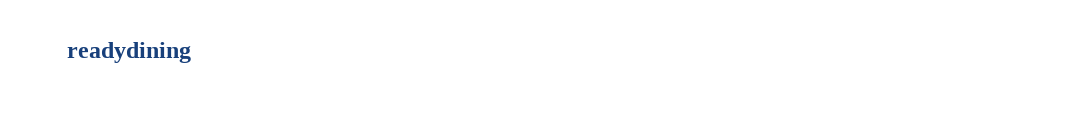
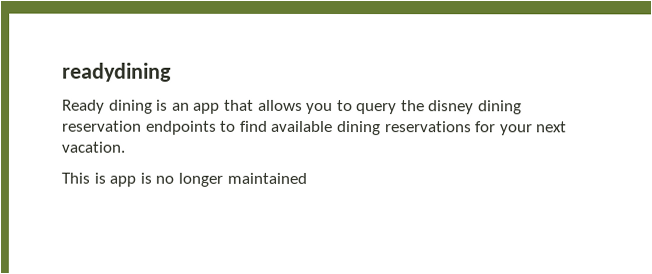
+ Ready dining is an app that allows you to query the disney dining reservation endpoints to find available dining reservations for your next vacation.
+ This is app is no longer maintained

